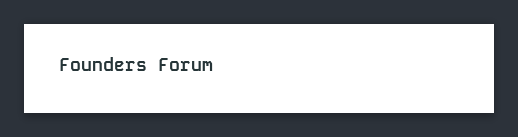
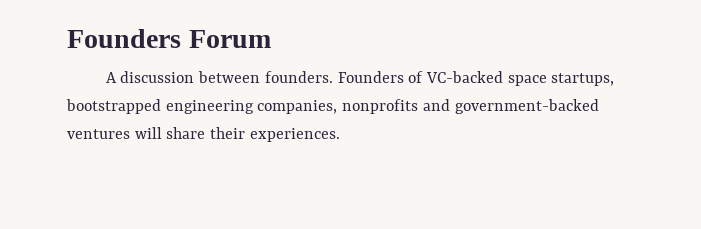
+ A discussion between founders. Founders of VC-backed space startups, bootstrapped engineering companies, nonprofits and government-backed ventures will share their experiences.

